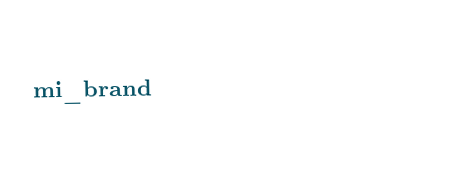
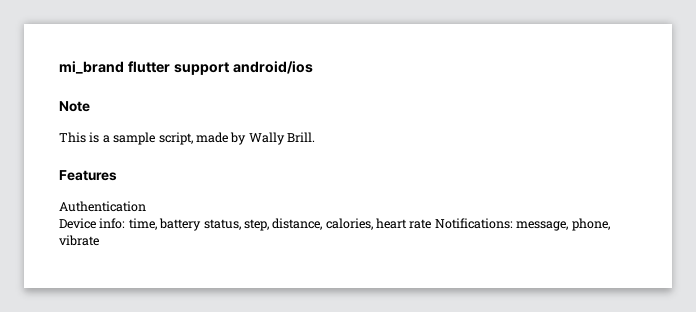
- mi_brand
+ mi_brand flutter support android/ios
+ Note
+ This is a sample script, made by Wally Brill.
+ Features
+ Authentication
+ Device info: time, battery status, step, distance, calories, heart rate Notifications: message, phone, vibrate

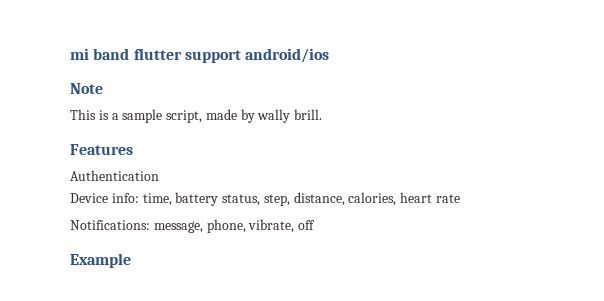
- mi_brand flutter support android/ios
+ mi band flutter support android/ios
- This is a sample script, made by Wally Brill.
+ This is a sample script, made by wally brill.
- Device info: time, battery status, step, distance, calories, heart rate Notifications: message, phone, vibrate
+ Device info: time, battery status, step, distance, calories, heart rate
+ Notifications: message, phone, vibrate, off
+ Example

